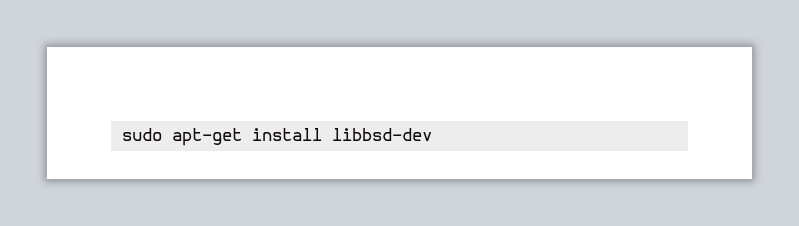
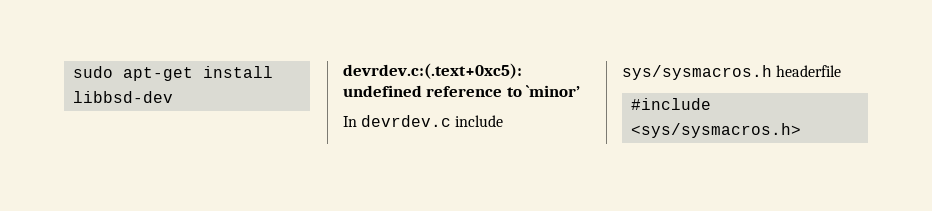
+ devrdev.c:(.text+0xc5): undefined reference to `minor’
+ In devrdev.c include sys/sysmacros.h headerfile
+ #include <sys/sysmacros.h>

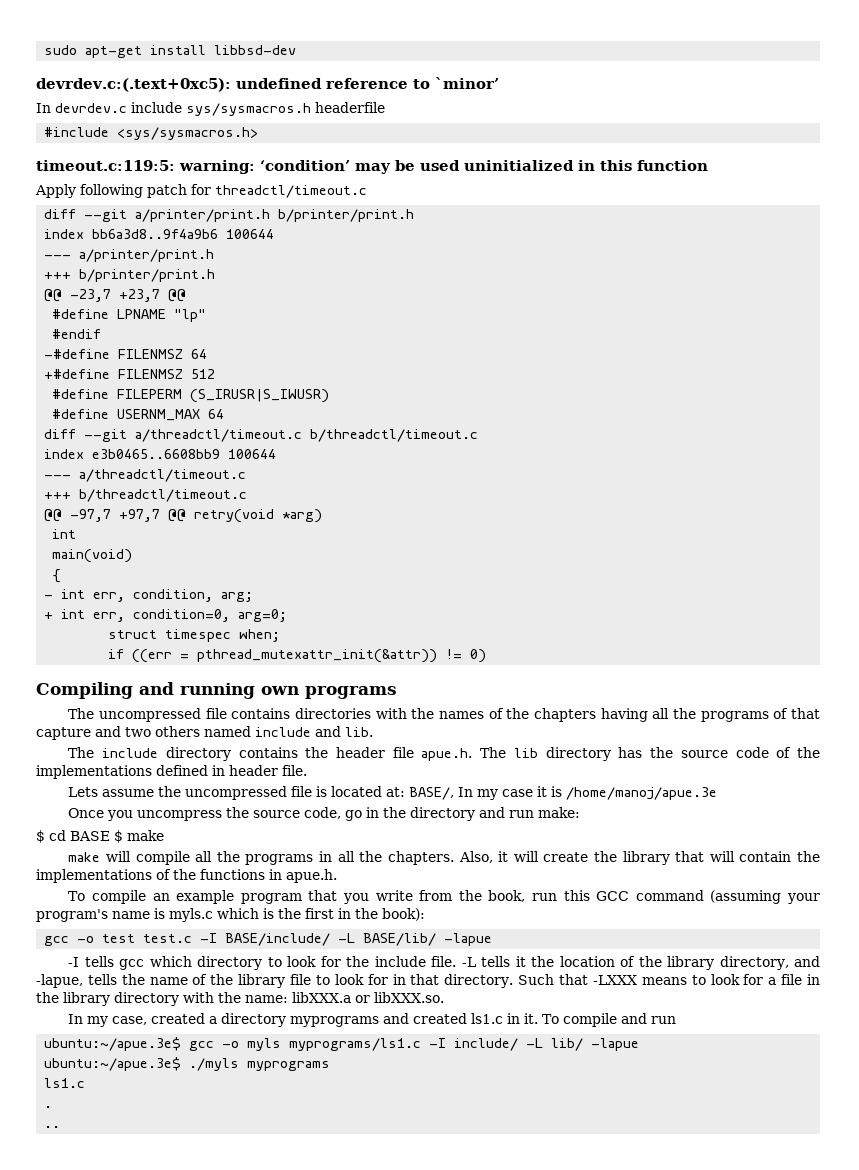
+ timeout.c:119:5: warning: ‘condition’ may be used uninitialized in this function
+ Apply following patch for threadctl/timeout.c
+ diff --git a/printer/print.h b/printer/print.h
+ index bb6a3d8..9f4a9b6 100644
+ --- a/printer/print.h
+ +++ b/printer/print.h
+ @@ -23,7 +23,7 @@
+ #define LPNAME "lp"
+ #endif
+ -#define FILENMSZ 64
+ +#define FILENMSZ 512
+ #define FILEPERM (S_IRUSR|S_IWUSR)
+ #define USERNM_MAX 64
+ diff --git a/threadctl/timeout.c b/threadctl/timeout.c
+ index e3b0465..6608bb9 100644
+ --- a/threadctl/timeout.c
+ +++ b/threadctl/timeout.c
+ @@ -97,7 +97,7 @@ retry(void *arg)
+ int
+ main(void)
+ {
+ - int err, condition, arg;
+ + int err, condition=0, arg=0;
+ struct timespec when;
+ if ((err = pthread_mutexattr_init(&attr)) != 0)
+ Compiling and running own programs
+ The uncompressed file contains directories with the names of the chapters having all the programs of that capture and two others named include and lib.
+ The include directory contains the header file apue.h. The lib directory has the source code of the implementations defined in header file.
+ Lets assume the uncompressed file is located at: BASE/, In my case it is /home/manoj/apue.3e
+ Once you uncompress the source code, go in the directory and run make:
+ $ cd BASE $ make
+ make will compile all the programs in all the chapters. Also, it will create the library that will contain the implementations of the functions in apue.h.
+ To compile an example program that you write from the book, run this GCC command (assuming your program's name is myls.c which is the first in the book):
+ gcc -o test test.c -I BASE/include/ -L BASE/lib/ -lapue
+ -I tells gcc which directory to look for the include file. -L tells it the location of the library directory, and -lapue, tells the name of the library file to look for in that directory. Such that -LXXX means to look for a file in the library directory with the name: libXXX.a or libXXX.so.
+ In my case, created a directory myprograms and created ls1.c in it. To compile and run
+ ubuntu:~/apue.3e$ gcc -o myls myprograms/ls1.c -I include/ -L lib/ -lapue
+ ubuntu:~/apue.3e$ ./myls myprograms
+ ls1.c
+ .
+ ..

